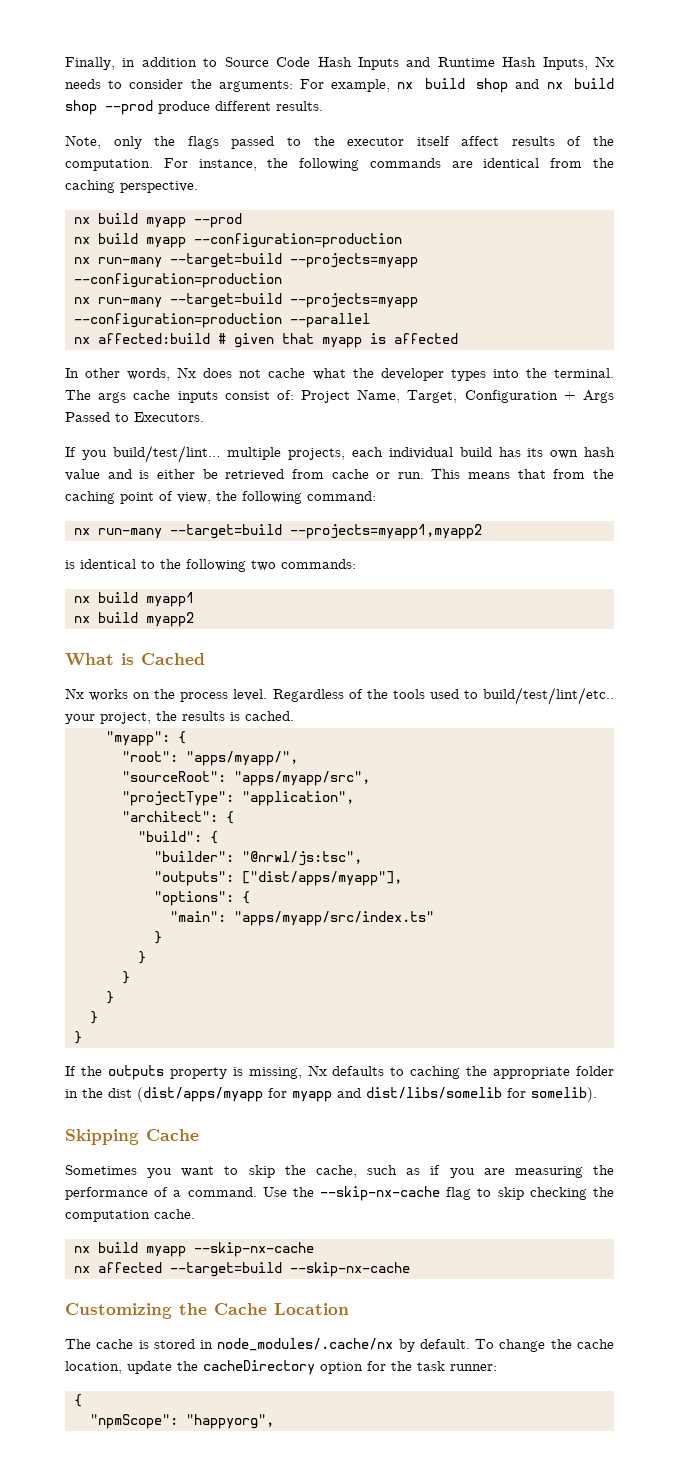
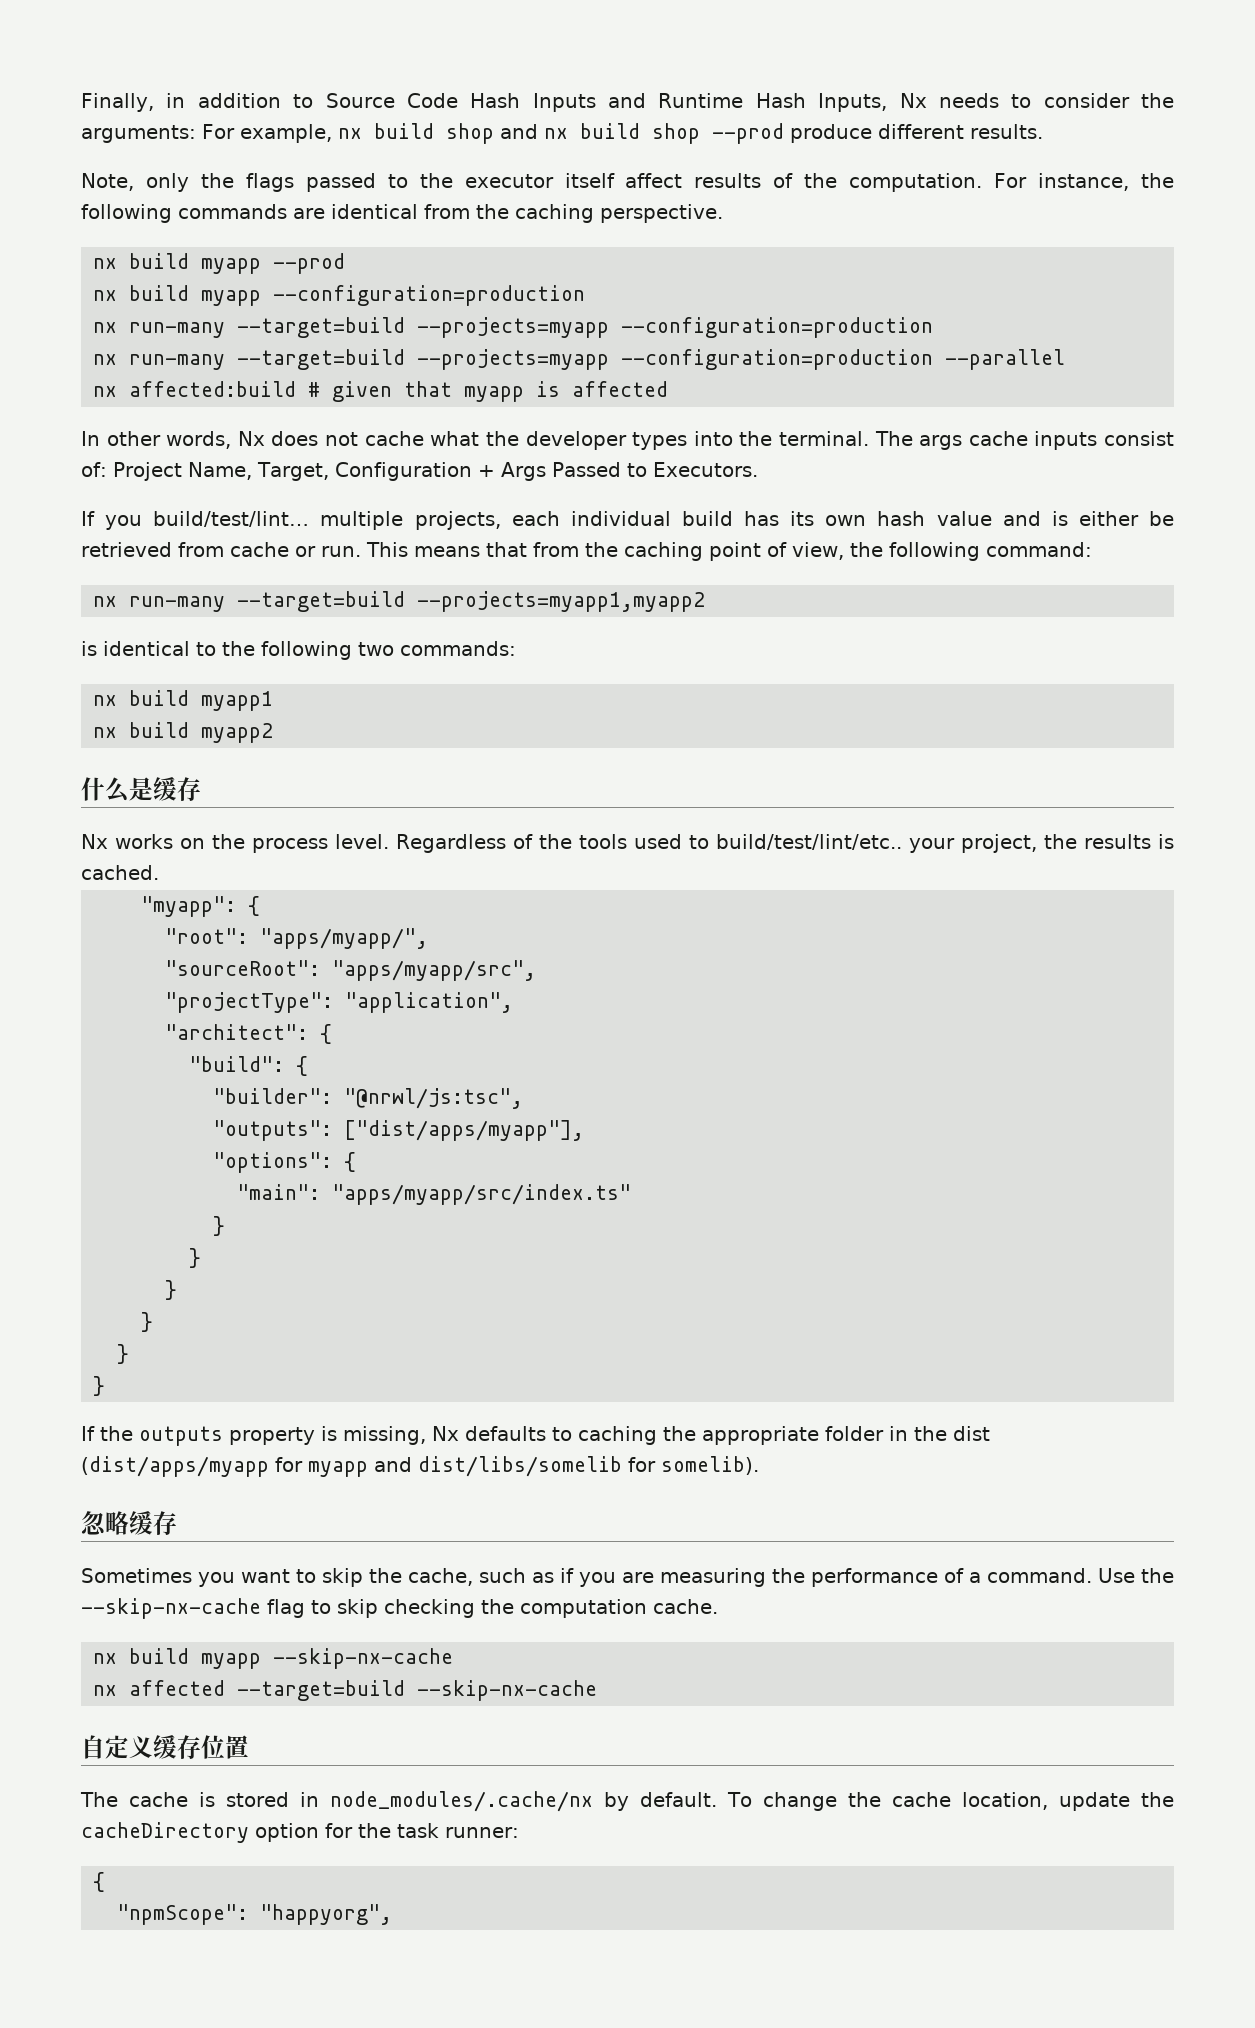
- What is Cached
+ 什么是缓存
- Skipping Cache
+ 忽略缓存
- Customizing the Cache Location
+ 自定义缓存位置

